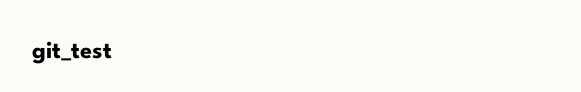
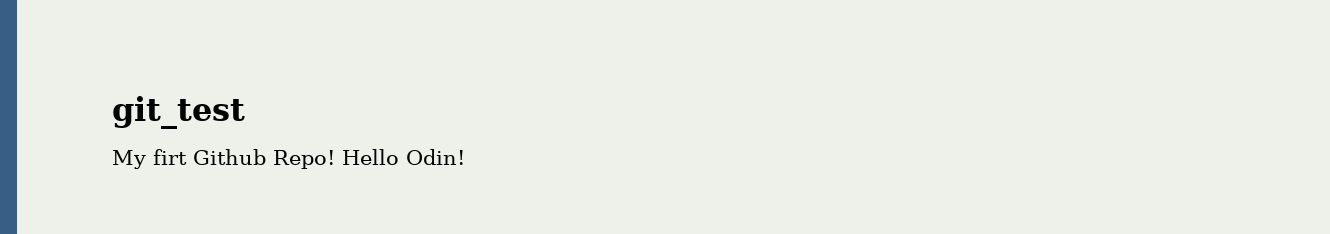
+ My firt Github Repo! Hello Odin!

